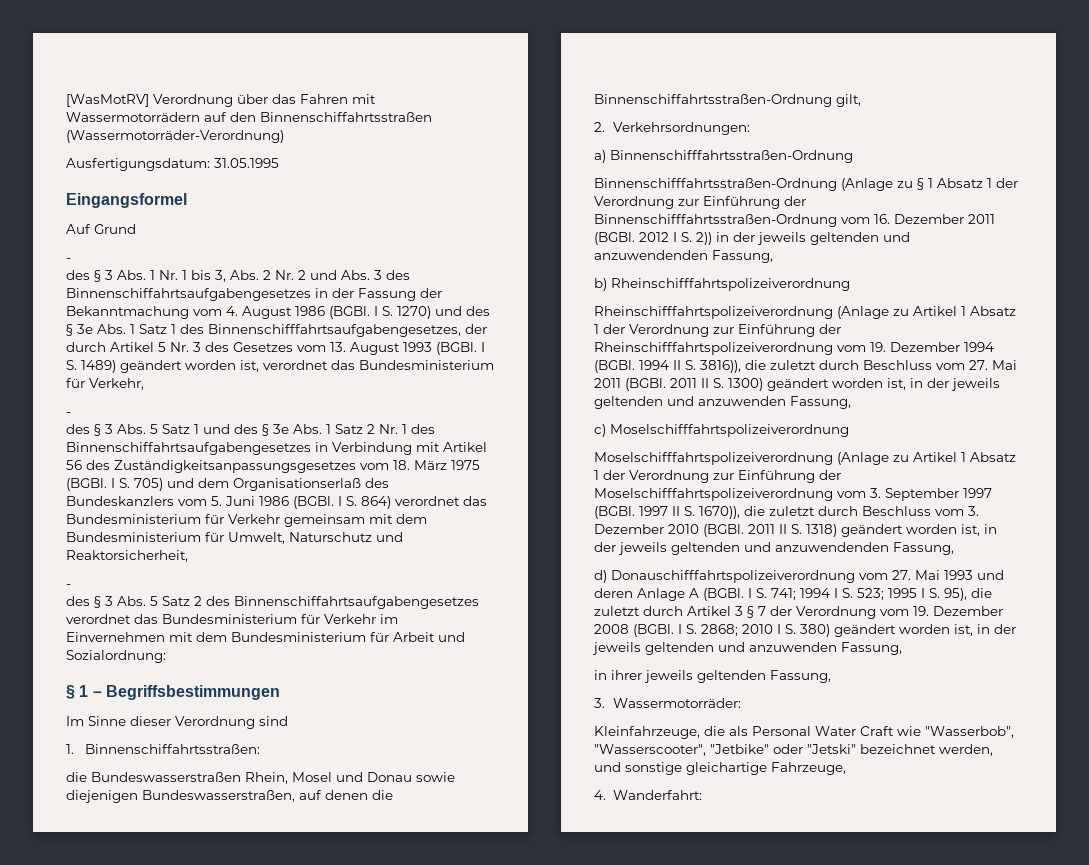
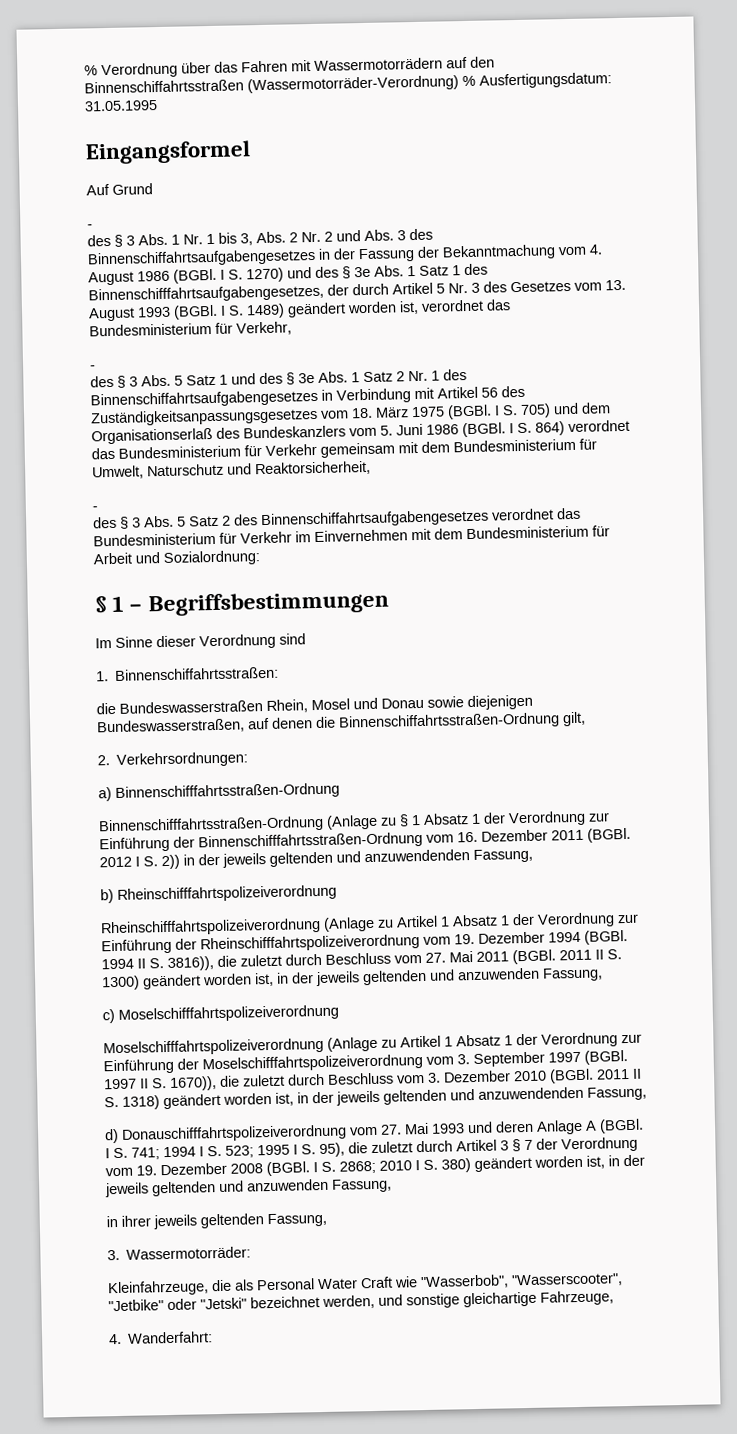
- [WasMotRV] Verordnung über das Fahren mit Wassermotorrädern auf den Binnenschiffahrtsstraßen (Wassermotorräder-Verordnung)
- Ausfertigungsdatum: 31.05.1995
+ % Verordnung über das Fahren mit Wassermotorrädern auf den Binnenschiffahrtsstraßen (Wassermotorräder-Verordnung) % Ausfertigungsdatum: 31.05.1995

